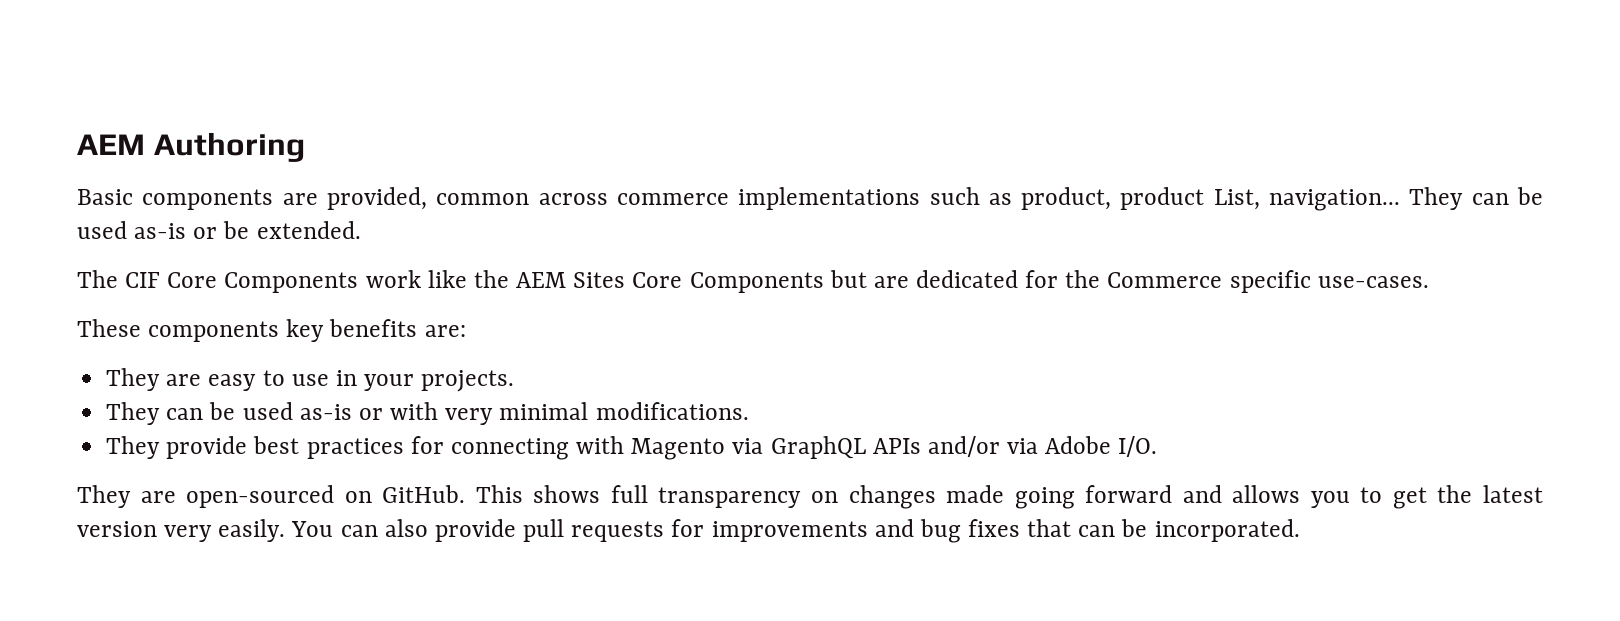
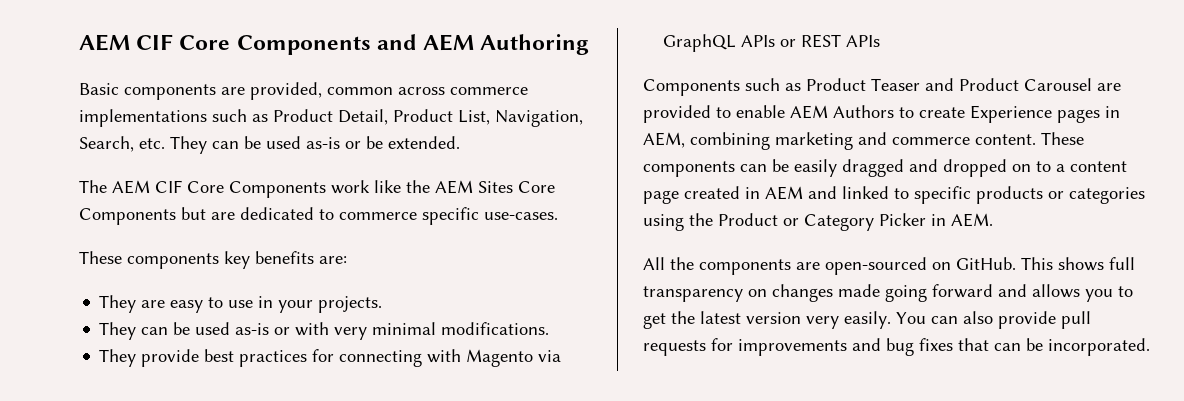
- AEM Authoring
+ AEM CIF Core Components and AEM Authoring
- Basic components are provided, common across commerce implementations such as product, product List, navigation... They can be used as-is or be extended.
+ Basic components are provided, common across commerce implementations such as Product Detail, Product List, Navigation, Search, etc. They can be used as-is or be extended.
- The CIF Core Components work like the AEM Sites Core Components but are dedicated for the Commerce specific use-cases.
+ The AEM CIF Core Components work like the AEM Sites Core Components but are dedicated to commerce specific use-cases.
- They provide best practices for connecting with Magento via GraphQL APIs and/or via Adobe I/O.
- They are open-sourced on GitHub.
+ They provide best practices for connecting with Magento via GraphQL APIs or REST APIs
+ Components such as Product Teaser and Product Carousel are provided to enable AEM Authors to create Experience pages in AEM, combining marketing and commerce content. These components can be easily dragged and dropped on to a content page created in AEM and linked to specific products or categories using the Product or Category Picker in AEM.
+ All the components are open-sourced on GitHub.

